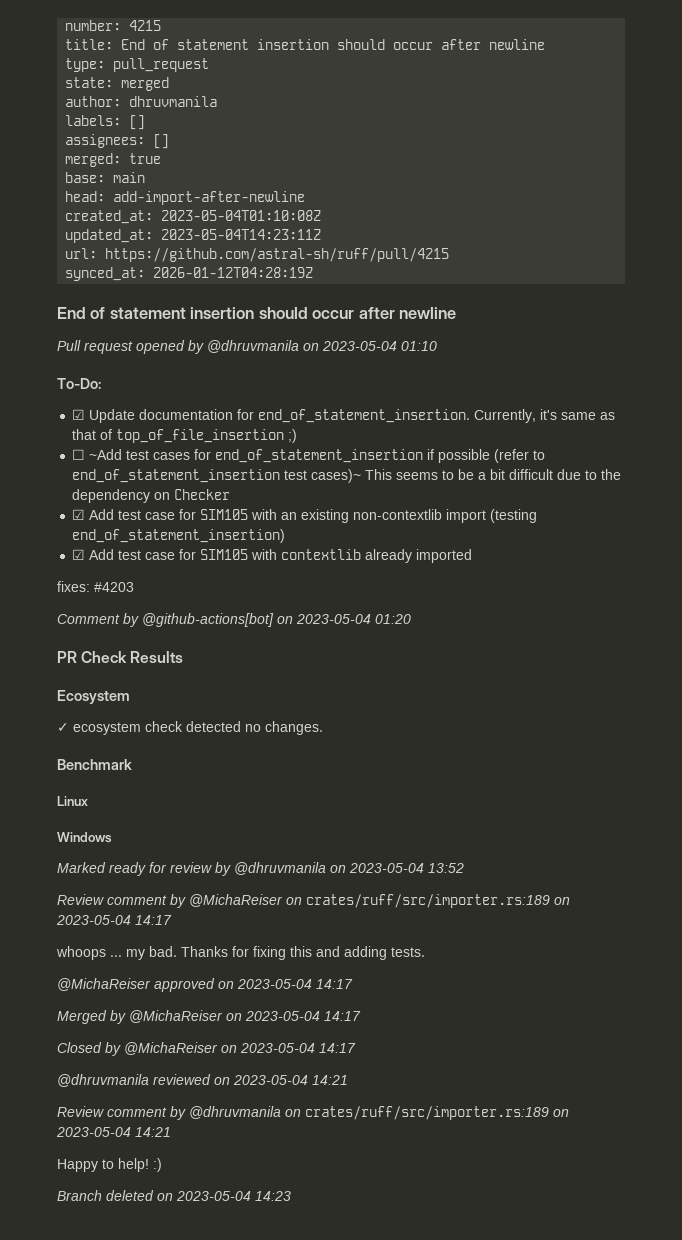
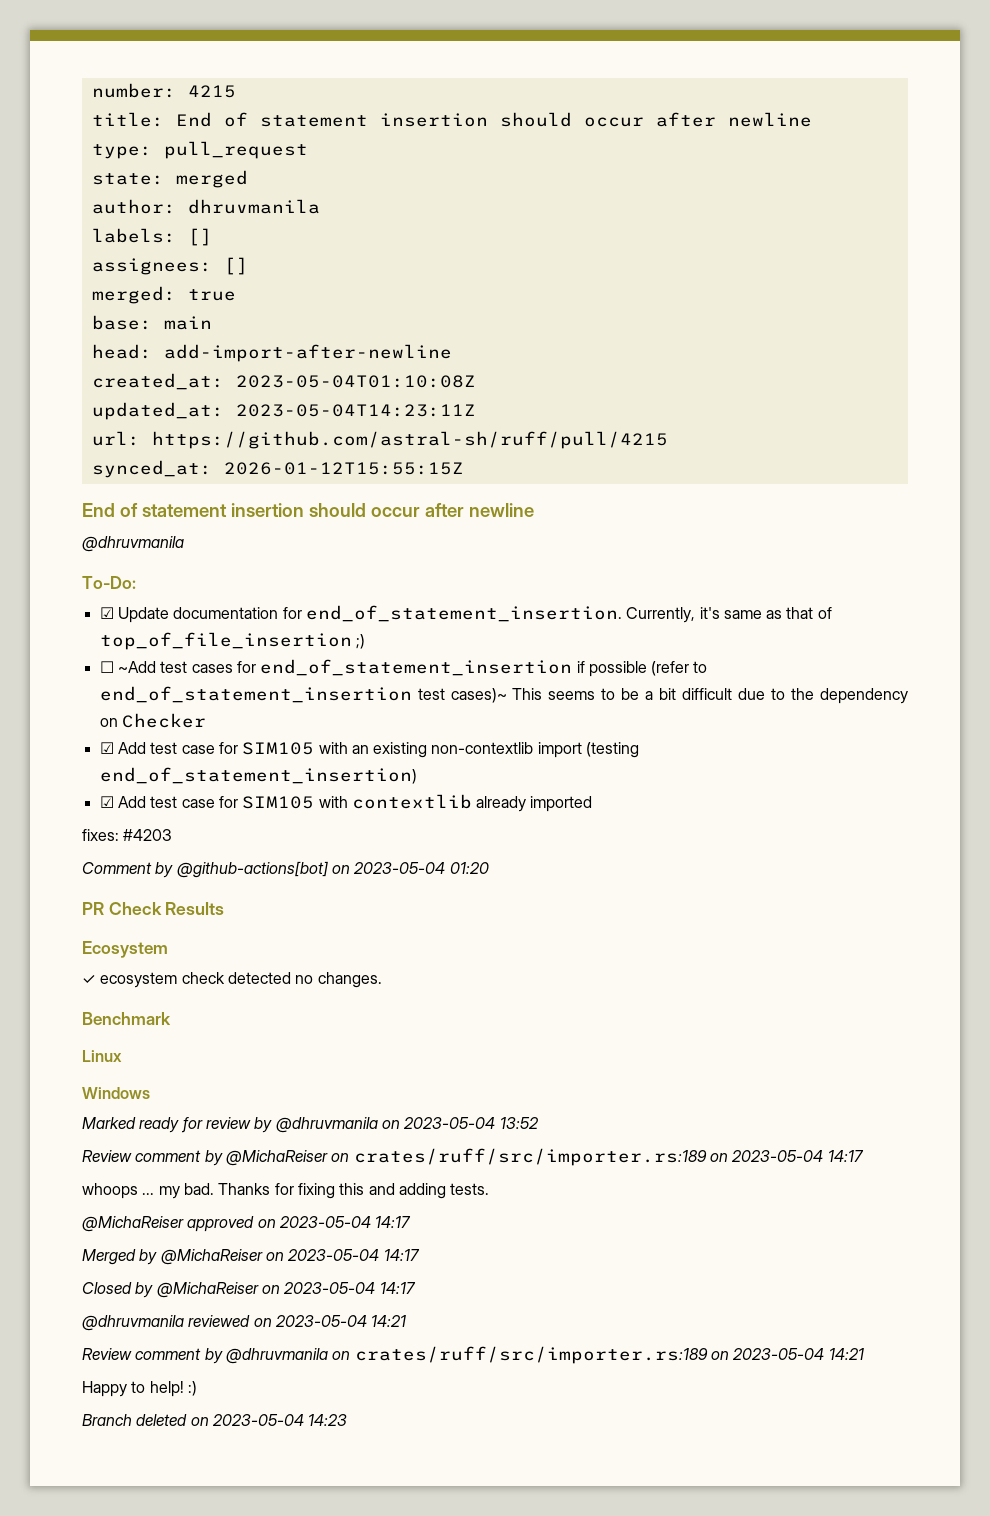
- synced_at: 2026-01-12T04:28:19Z
+ synced_at: 2026-01-12T15:55:15Z
  End of statement insertion should occur after newline
- Pull request opened by @dhruvmanila on 2023-05-04 01:10
+ @dhruvmanila

